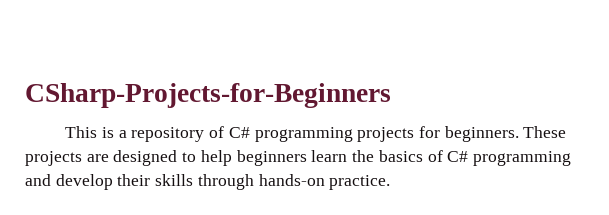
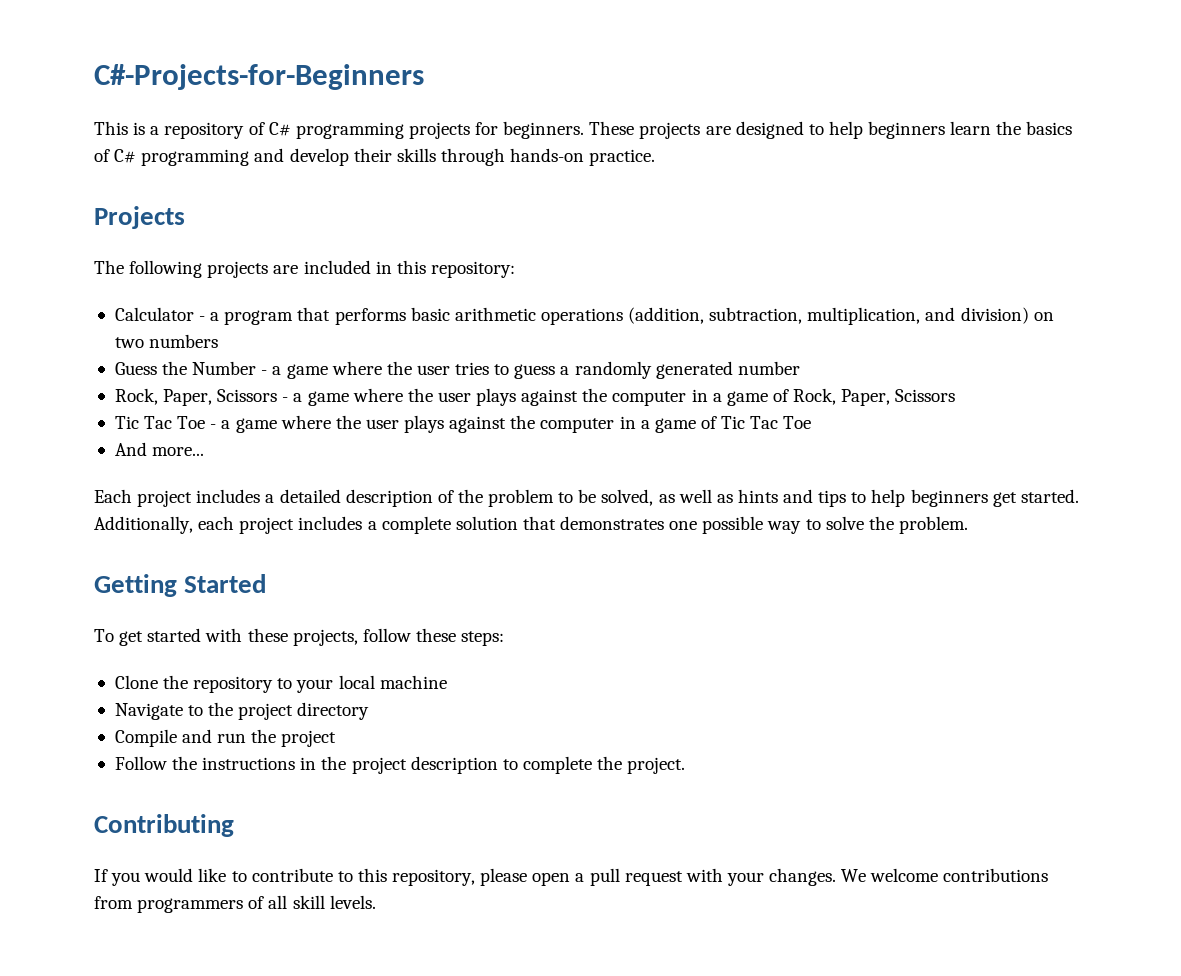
- CSharp-Projects-for-Beginners
+ C#-Projects-for-Beginners
+ Projects
+ The following projects are included in this repository:
+ Calculator - a program that performs basic arithmetic operations (addition, subtraction, multiplication, and division) on two numbers
+ Guess the Number - a game where the user tries to guess a randomly generated number
+ Rock, Paper, Scissors - a game where the user plays against the computer in a game of Rock, Paper, Scissors
+ Tic Tac Toe - a game where the user plays against the computer in a game of Tic Tac Toe
+ And more...
+ Each project includes a detailed description of the problem to be solved, as well as hints and tips to help beginners get started. Additionally, each project includes a complete solution that demonstrates one possible way to solve the problem.
+ Getting Started
+ To get started with these projects, follow these steps:
+ Clone the repository to your local machine
+ Navigate to the project directory
+ Compile and run the project
+ Follow the instructions in the project description to complete the project.
+ Contributing
+ If you would like to contribute to this repository, please open a pull request with your changes. We welcome contributions from programmers of all skill levels.

